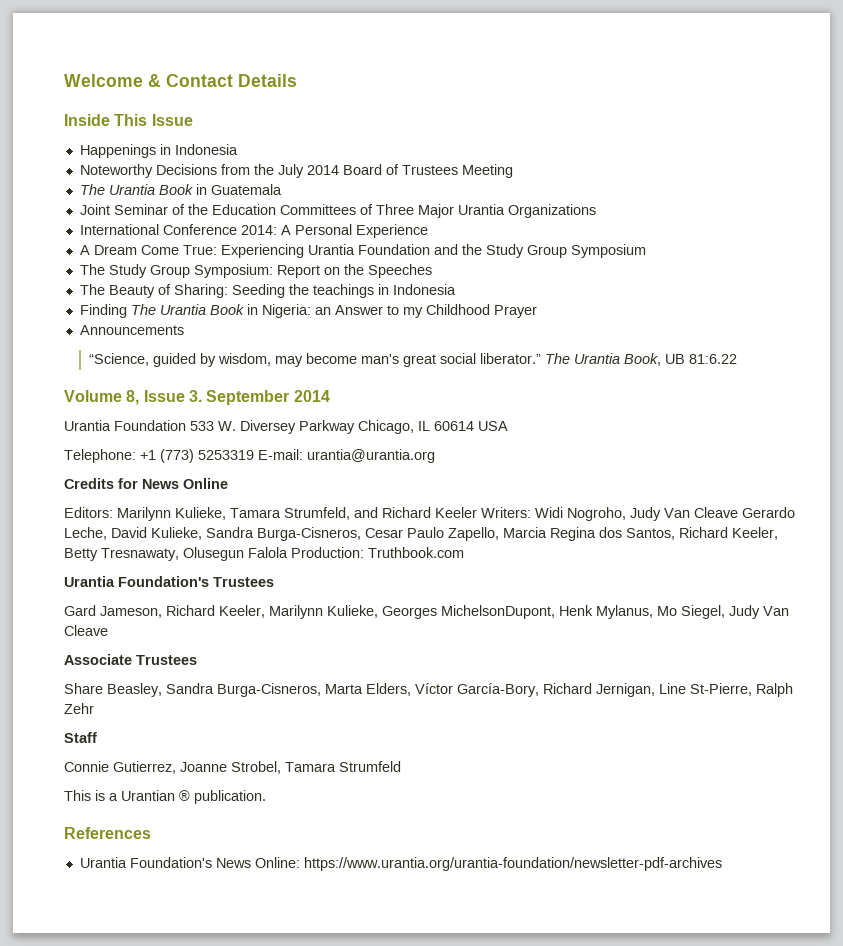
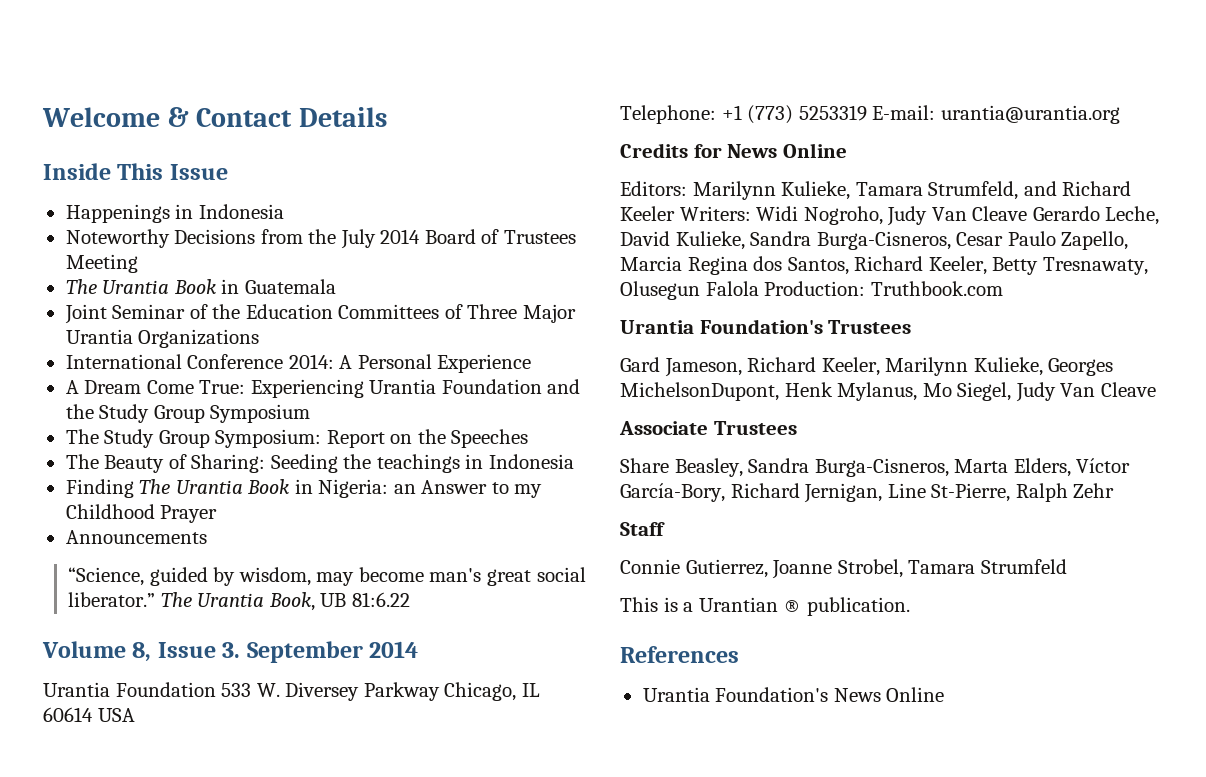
- Urantia Foundation's News Online: https://www.urantia.org/urantia-foundation/newsletter-pdf-archives
+ Urantia Foundation's News Online

